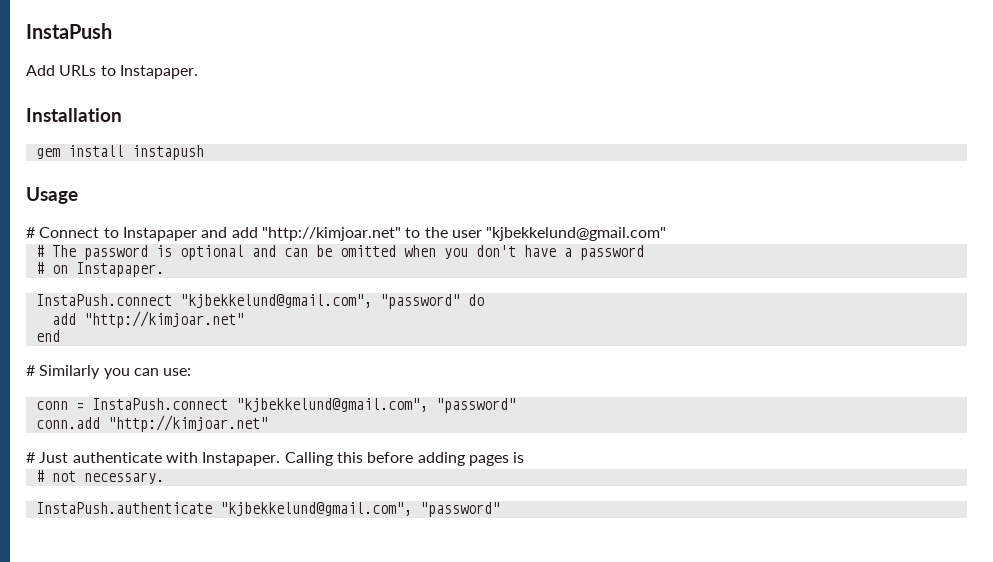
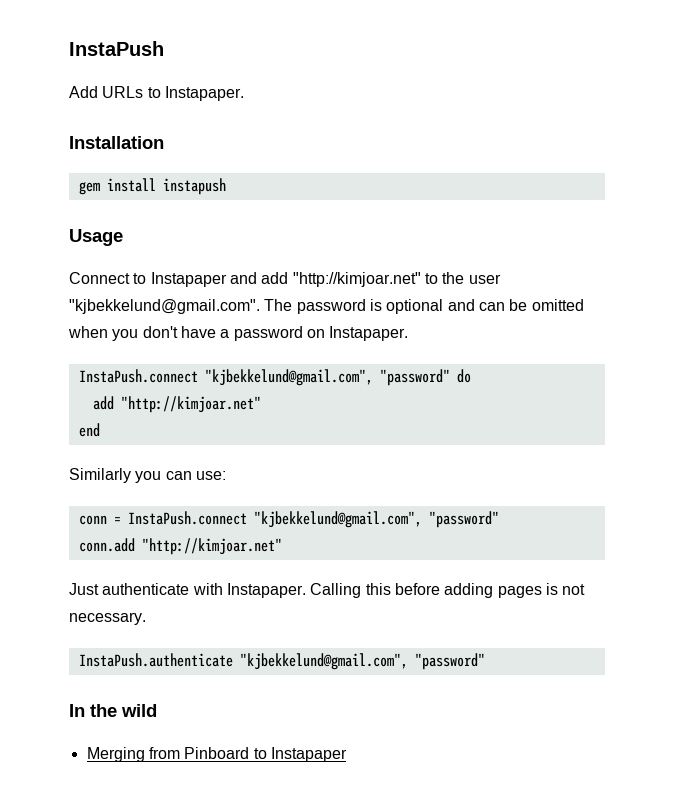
- # Connect to Instapaper and add "http://kimjoar.net" to the user "kjbekkelund@gmail.com"
- # The password is optional and can be omitted when you don't have a password
- # on Instapaper.
+ Connect to Instapaper and add "http://kimjoar.net" to the user "kjbekkelund@gmail.com". The password is optional and can be omitted when you don't have a password on Instapaper.
- # Similarly you can use:
+ Similarly you can use:
- # Just authenticate with Instapaper.
+ Just authenticate with Instapaper.
- Calling this before adding pages is
- # not necessary.
+ Calling this before adding pages is not necessary.
+ In the wild
+ Merging from Pinboard to Instapaper

